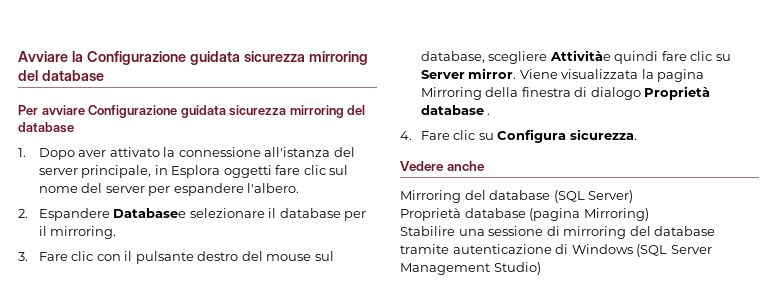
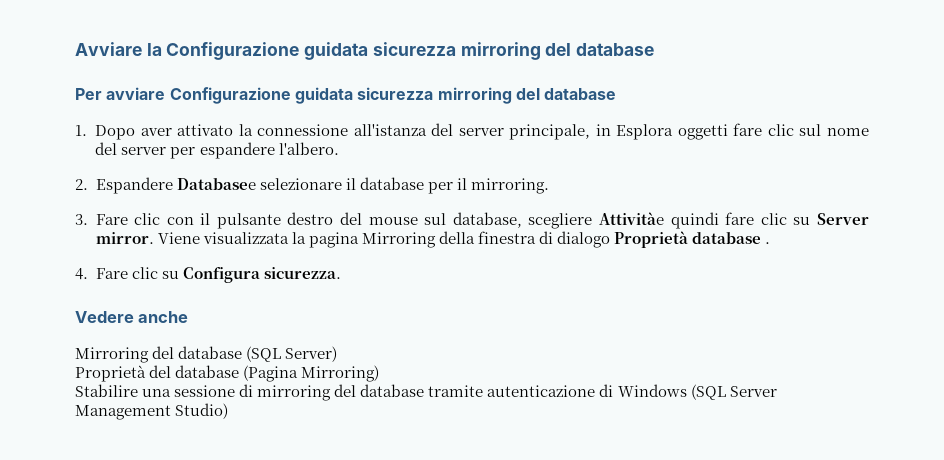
- Proprietà database (pagina Mirroring)
+ Proprietà del database (Pagina Mirroring)

